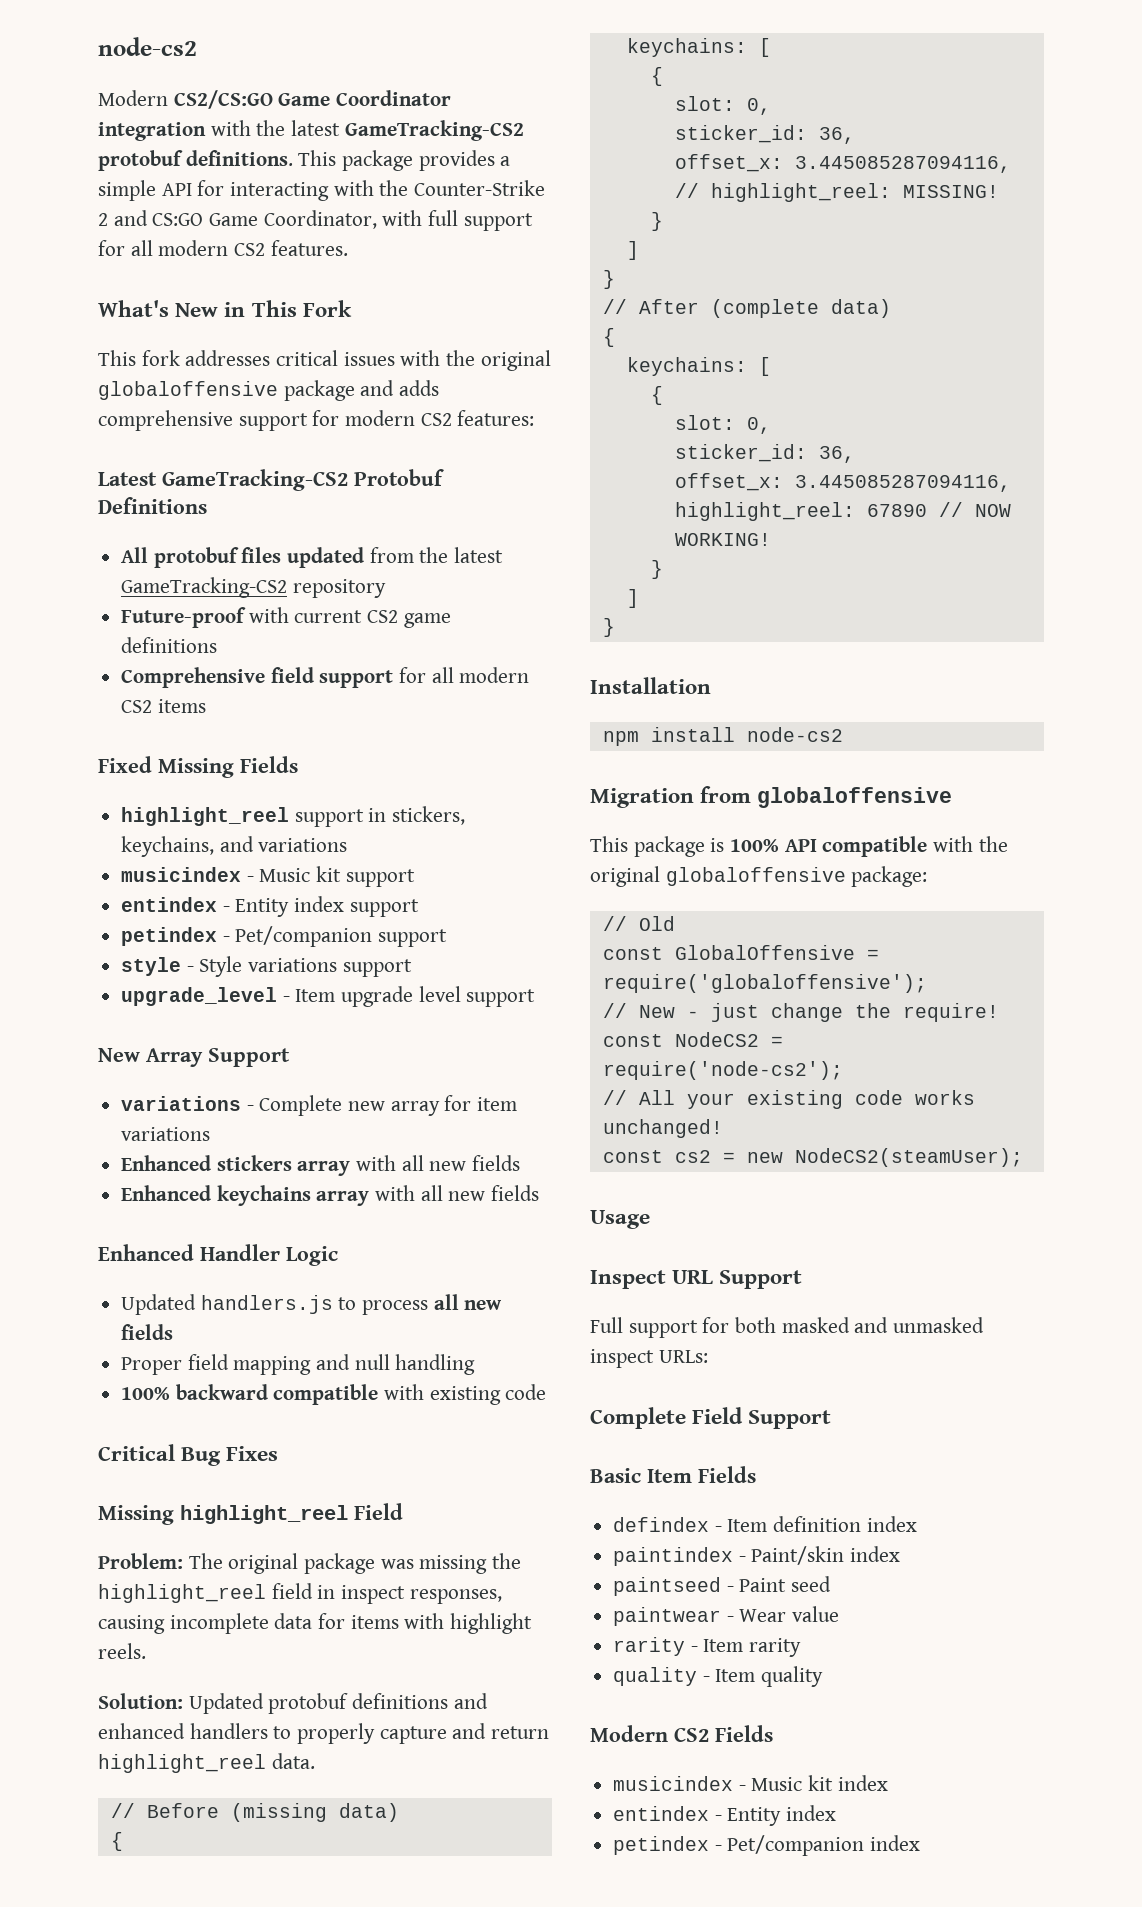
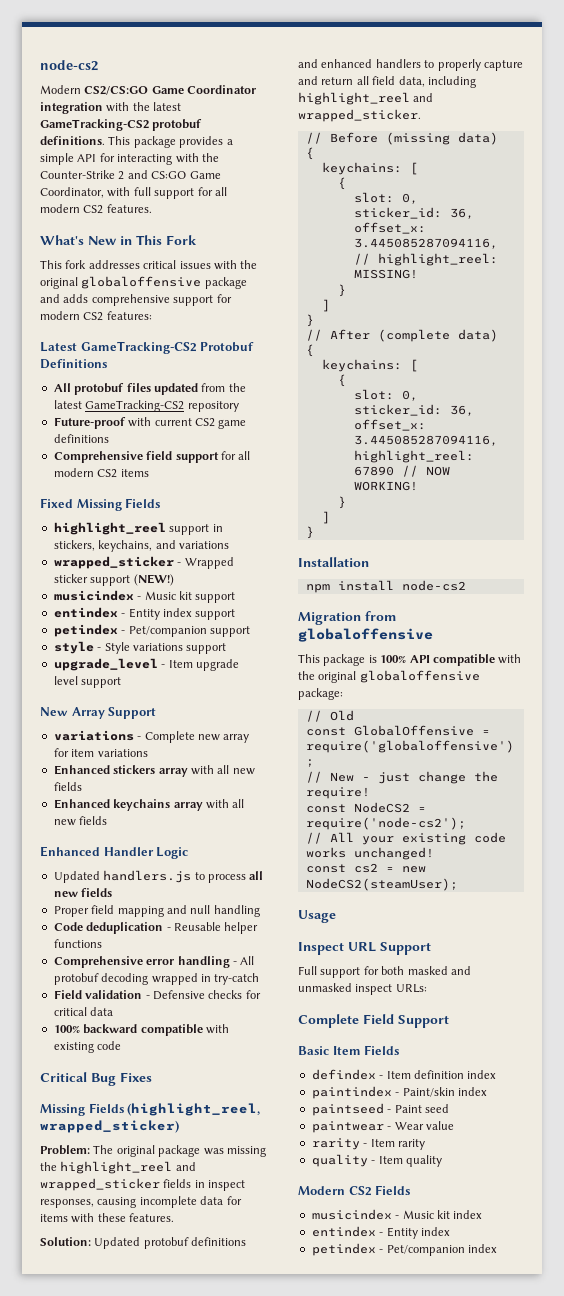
+ wrapped_sticker - Wrapped sticker support (NEW!)
+ Code deduplication - Reusable helper functions
+ Comprehensive error handling - All protobuf decoding wrapped in try-catch
+ Field validation - Defensive checks for critical data
- Missing highlight_reel Field
+ Missing Fields (highlight_reel, wrapped_sticker)
- Problem: The original package was missing the highlight_reel field in inspect responses, causing incomplete data for items with highlight reels.
+ Problem: The original package was missing the highlight_reel and wrapped_sticker fields in inspect responses, causing incomplete data for items with these features.
- Solution: Updated protobuf definitions and enhanced handlers to properly capture and return highlight_reel data.
+ Solution: Updated protobuf definitions and enhanced handlers to properly capture and return all field data, including highlight_reel and wrapped_sticker.

